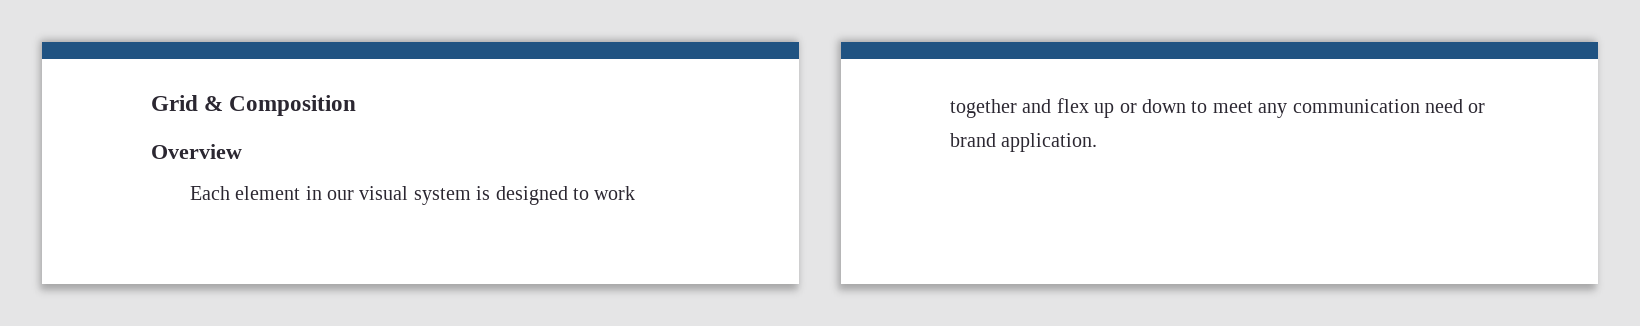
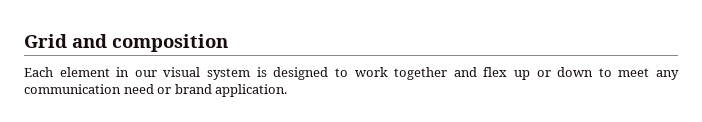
- Grid & Composition
- Overview
+ Grid and composition

